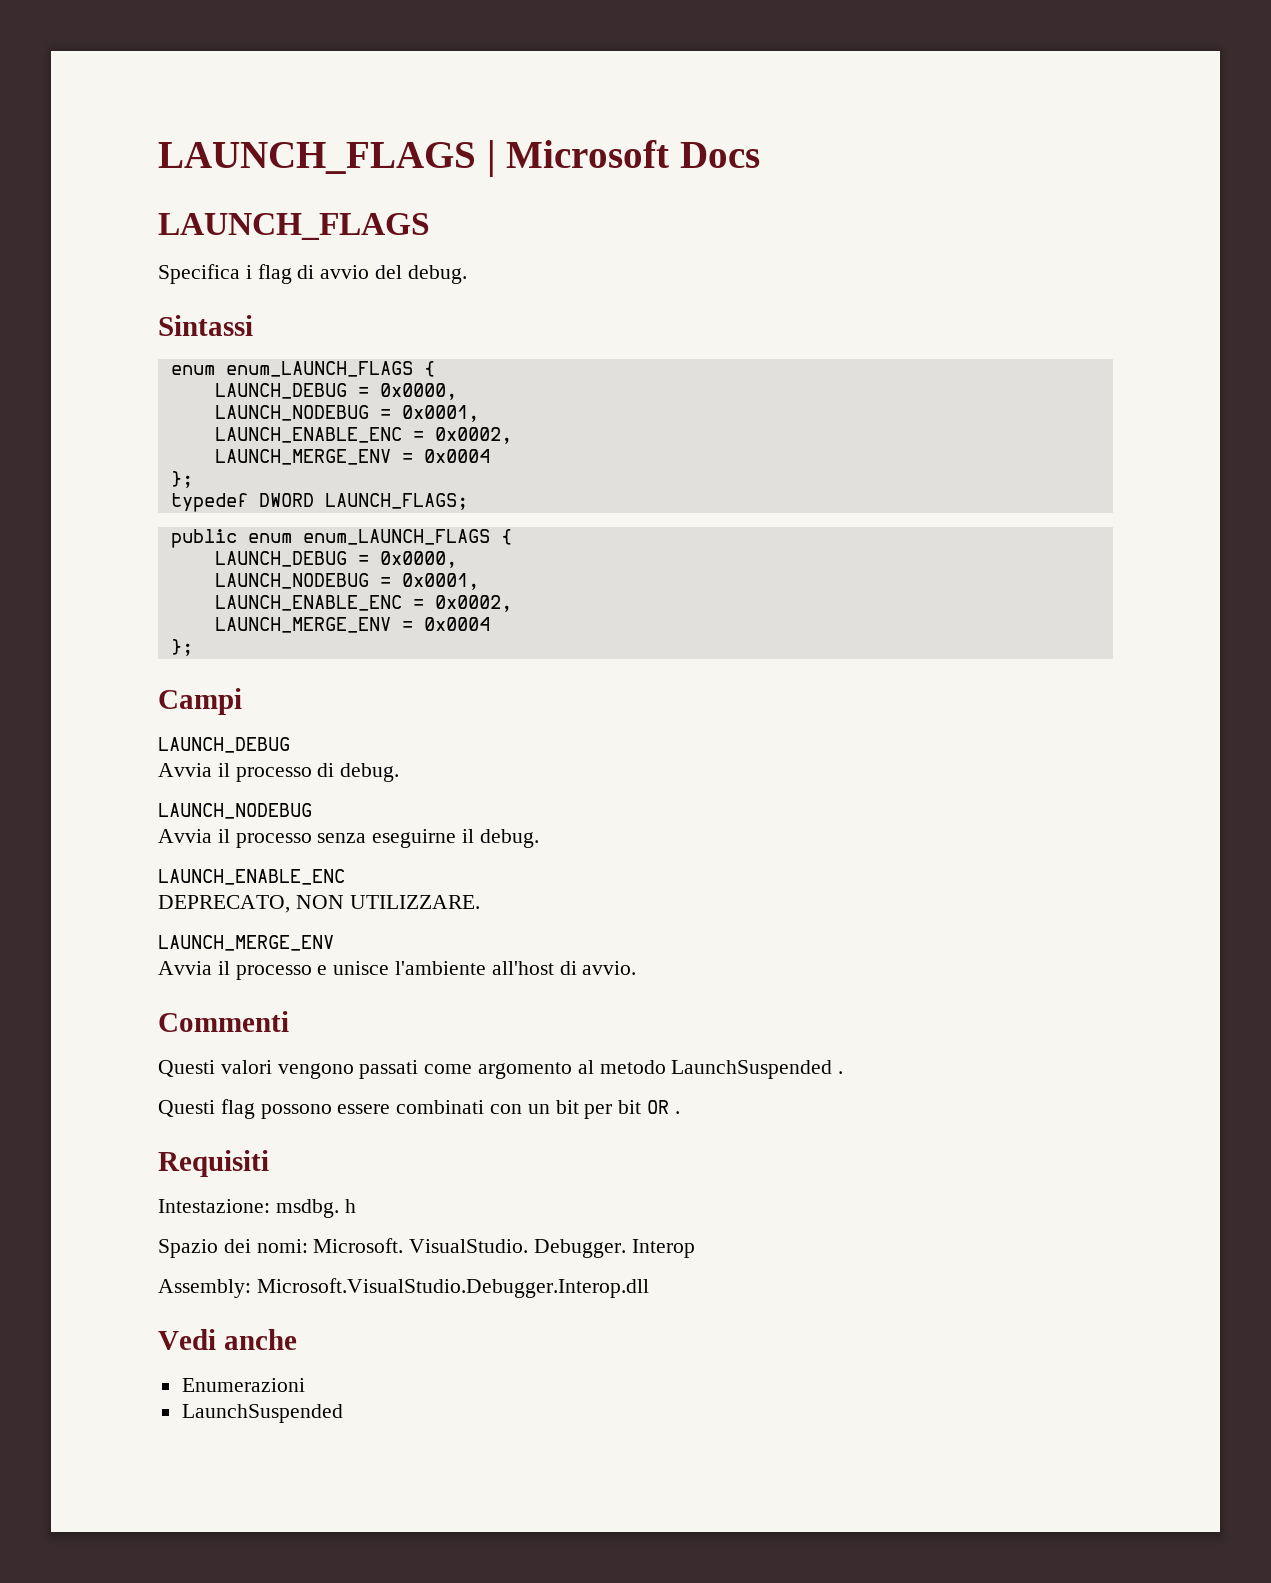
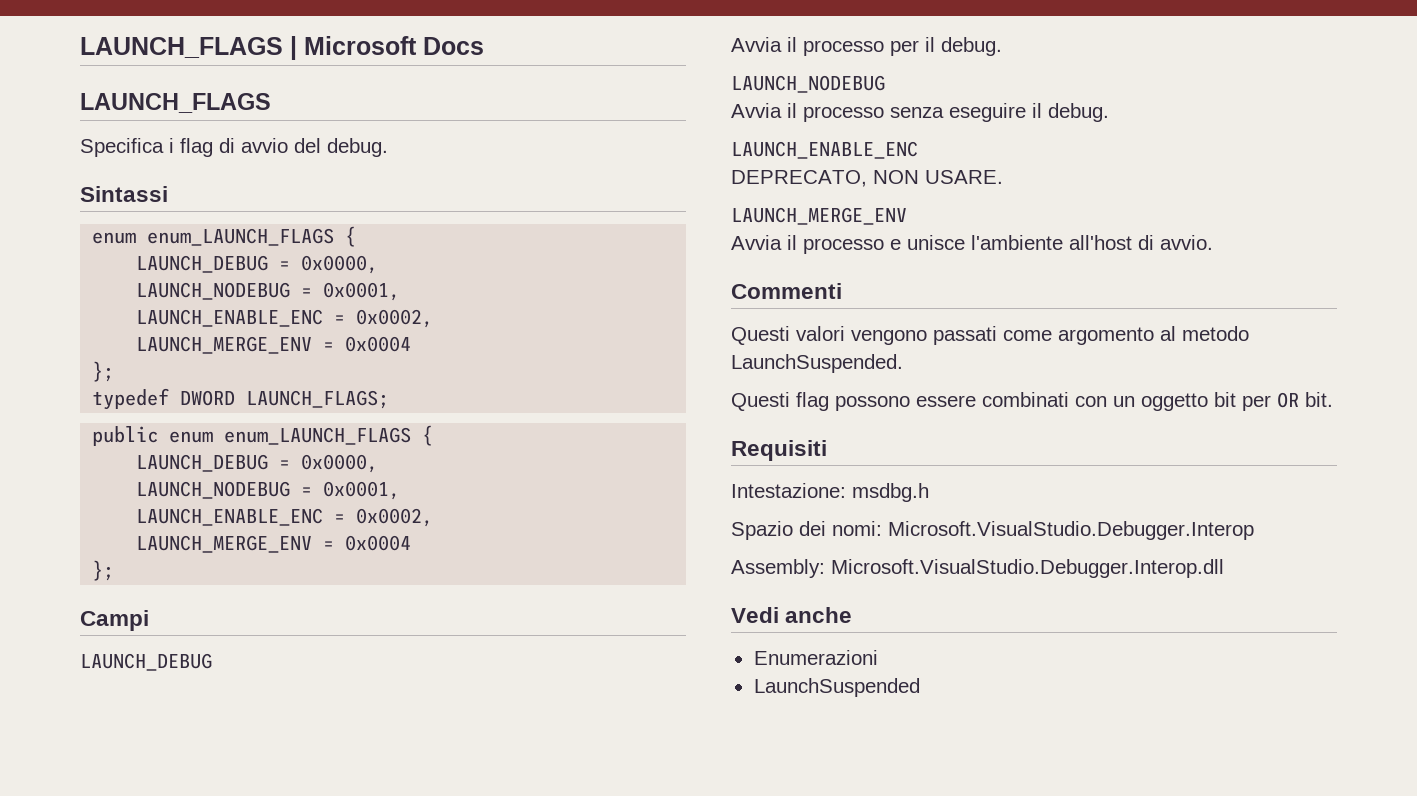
- Avvia il processo di debug.
+ Avvia il processo per il debug.
- Avvia il processo senza eseguirne il debug.
+ Avvia il processo senza eseguire il debug.
- DEPRECATO, NON UTILIZZARE.
+ DEPRECATO, NON USARE.
- Questi valori vengono passati come argomento al metodo LaunchSuspended .
+ Questi valori vengono passati come argomento al metodo LaunchSuspended.
- Questi flag possono essere combinati con un bit per bit OR .
+ Questi flag possono essere combinati con un oggetto bit per OR bit.
- Intestazione: msdbg. h
+ Intestazione: msdbg.h
- Spazio dei nomi: Microsoft. VisualStudio. Debugger. Interop
+ Spazio dei nomi: Microsoft.VisualStudio.Debugger.Interop

